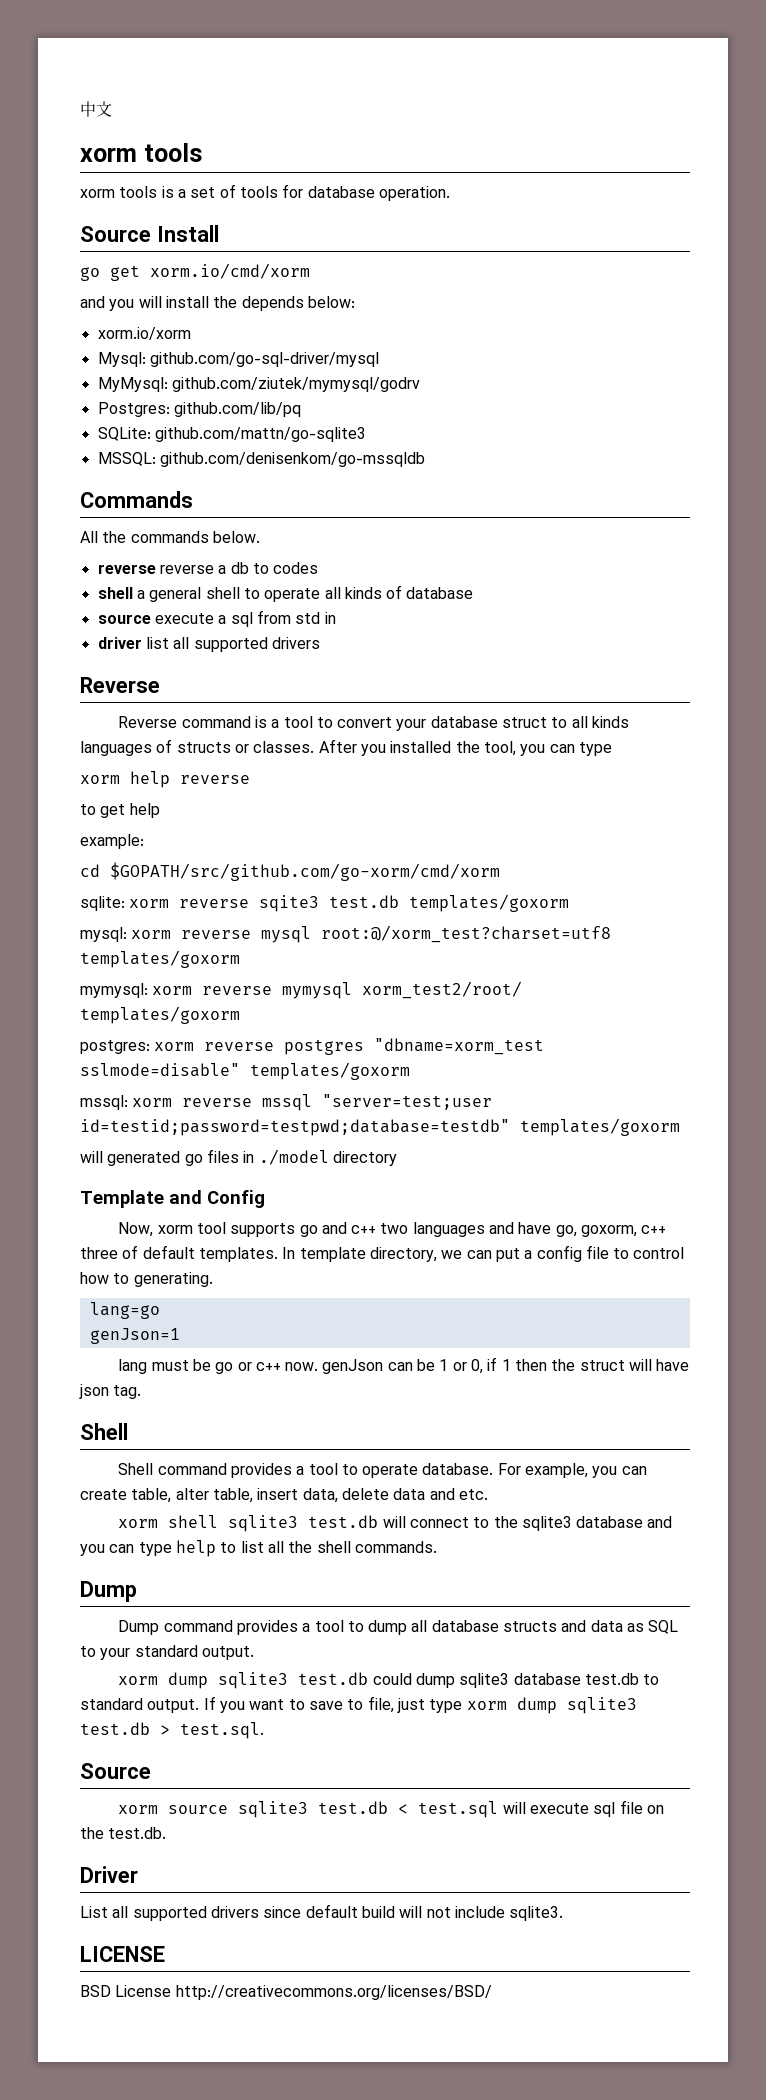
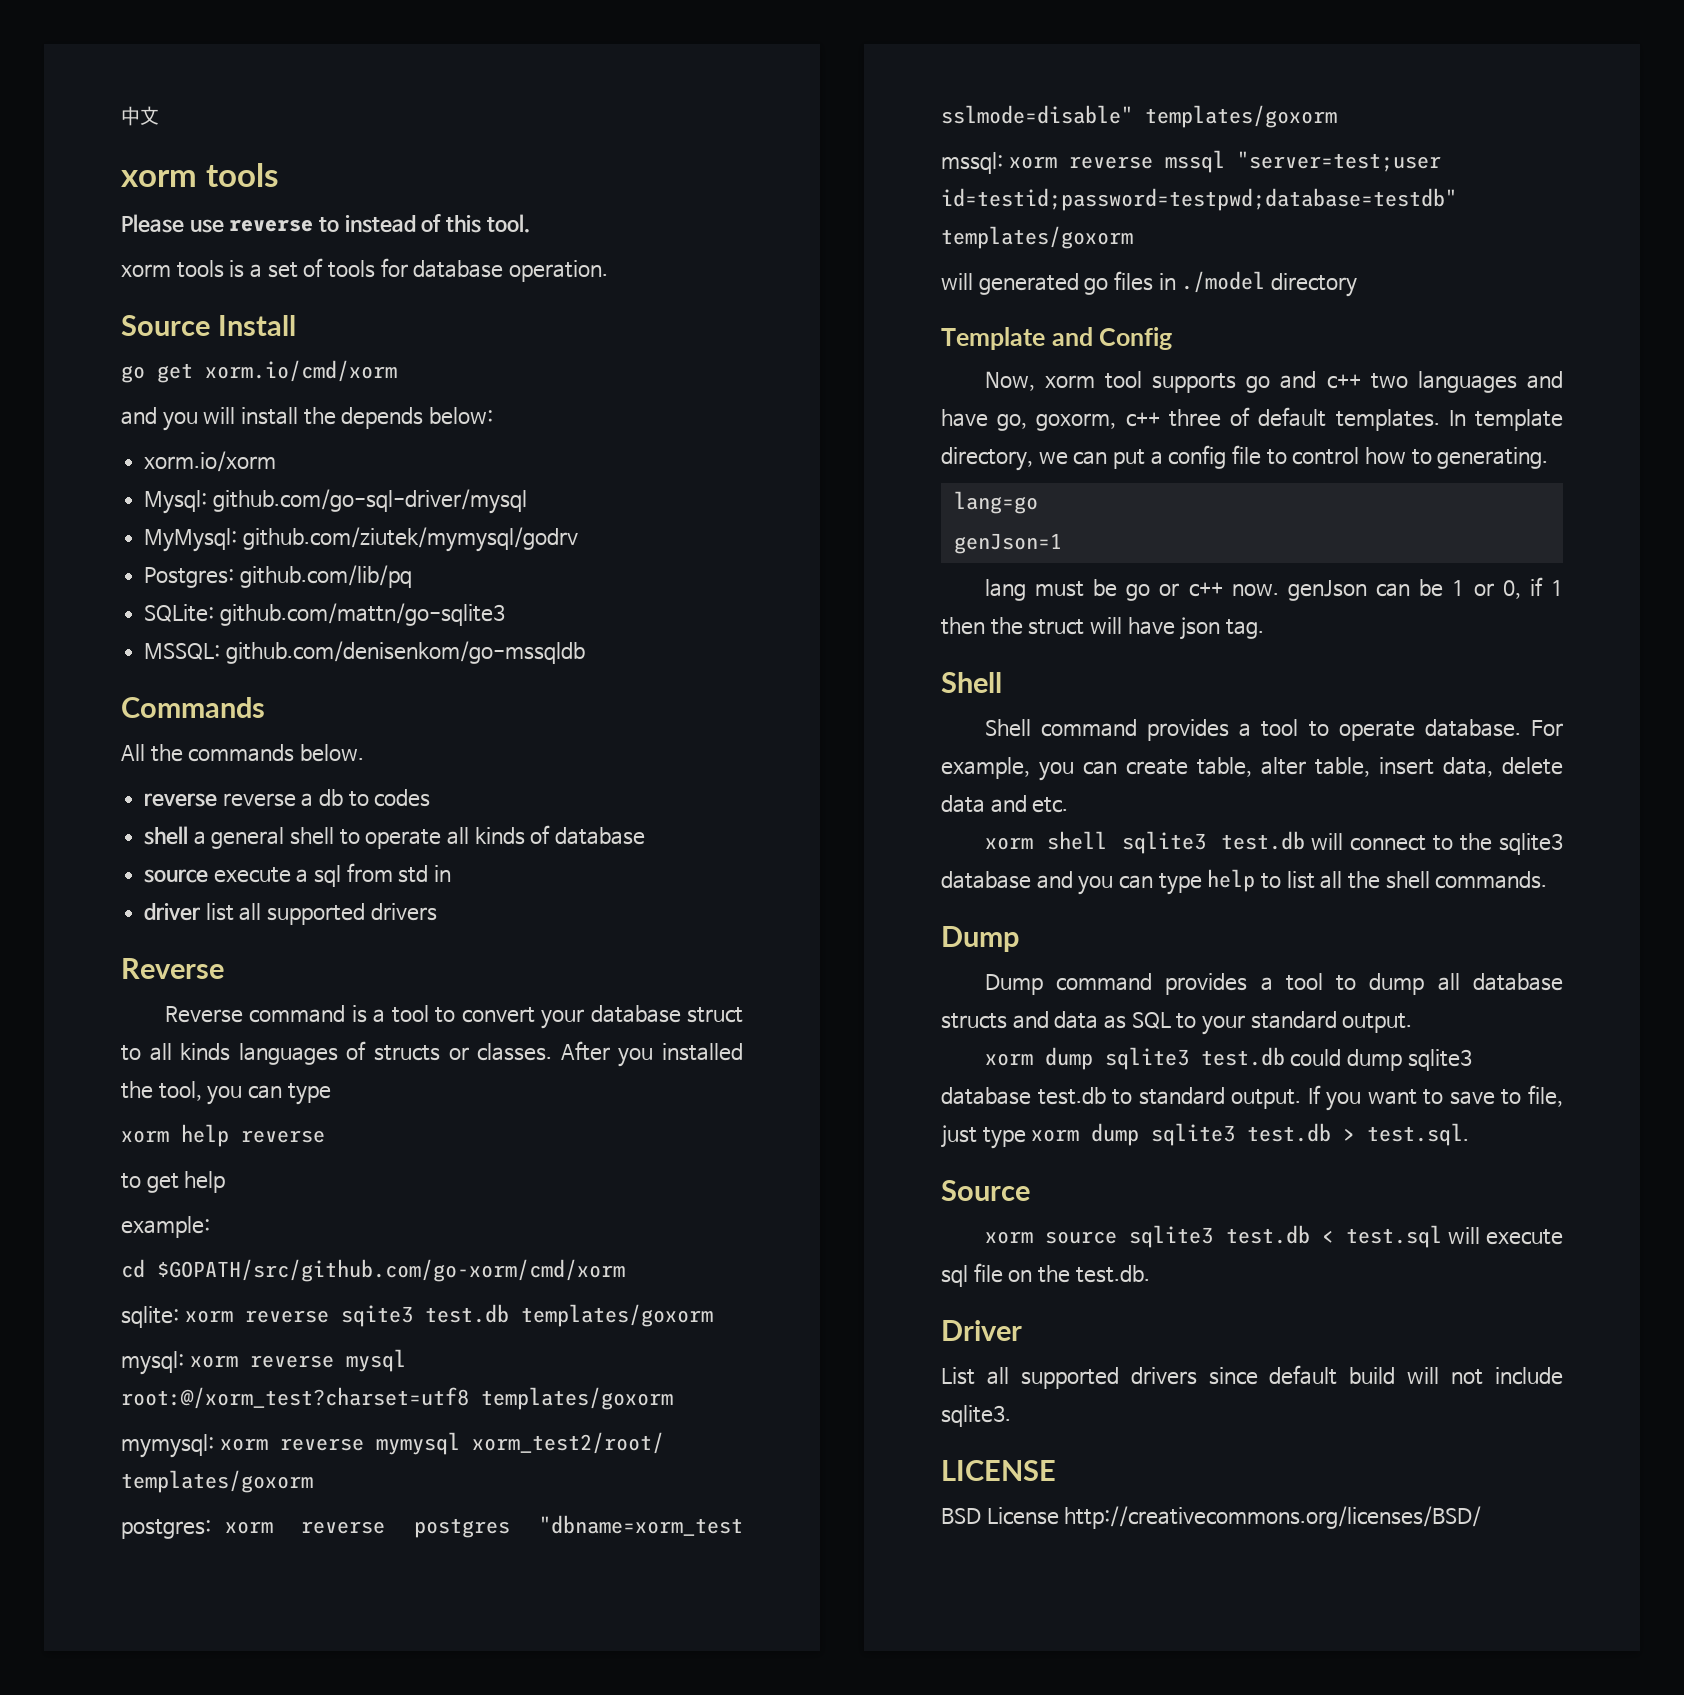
+ Please use reverse to instead of this tool.

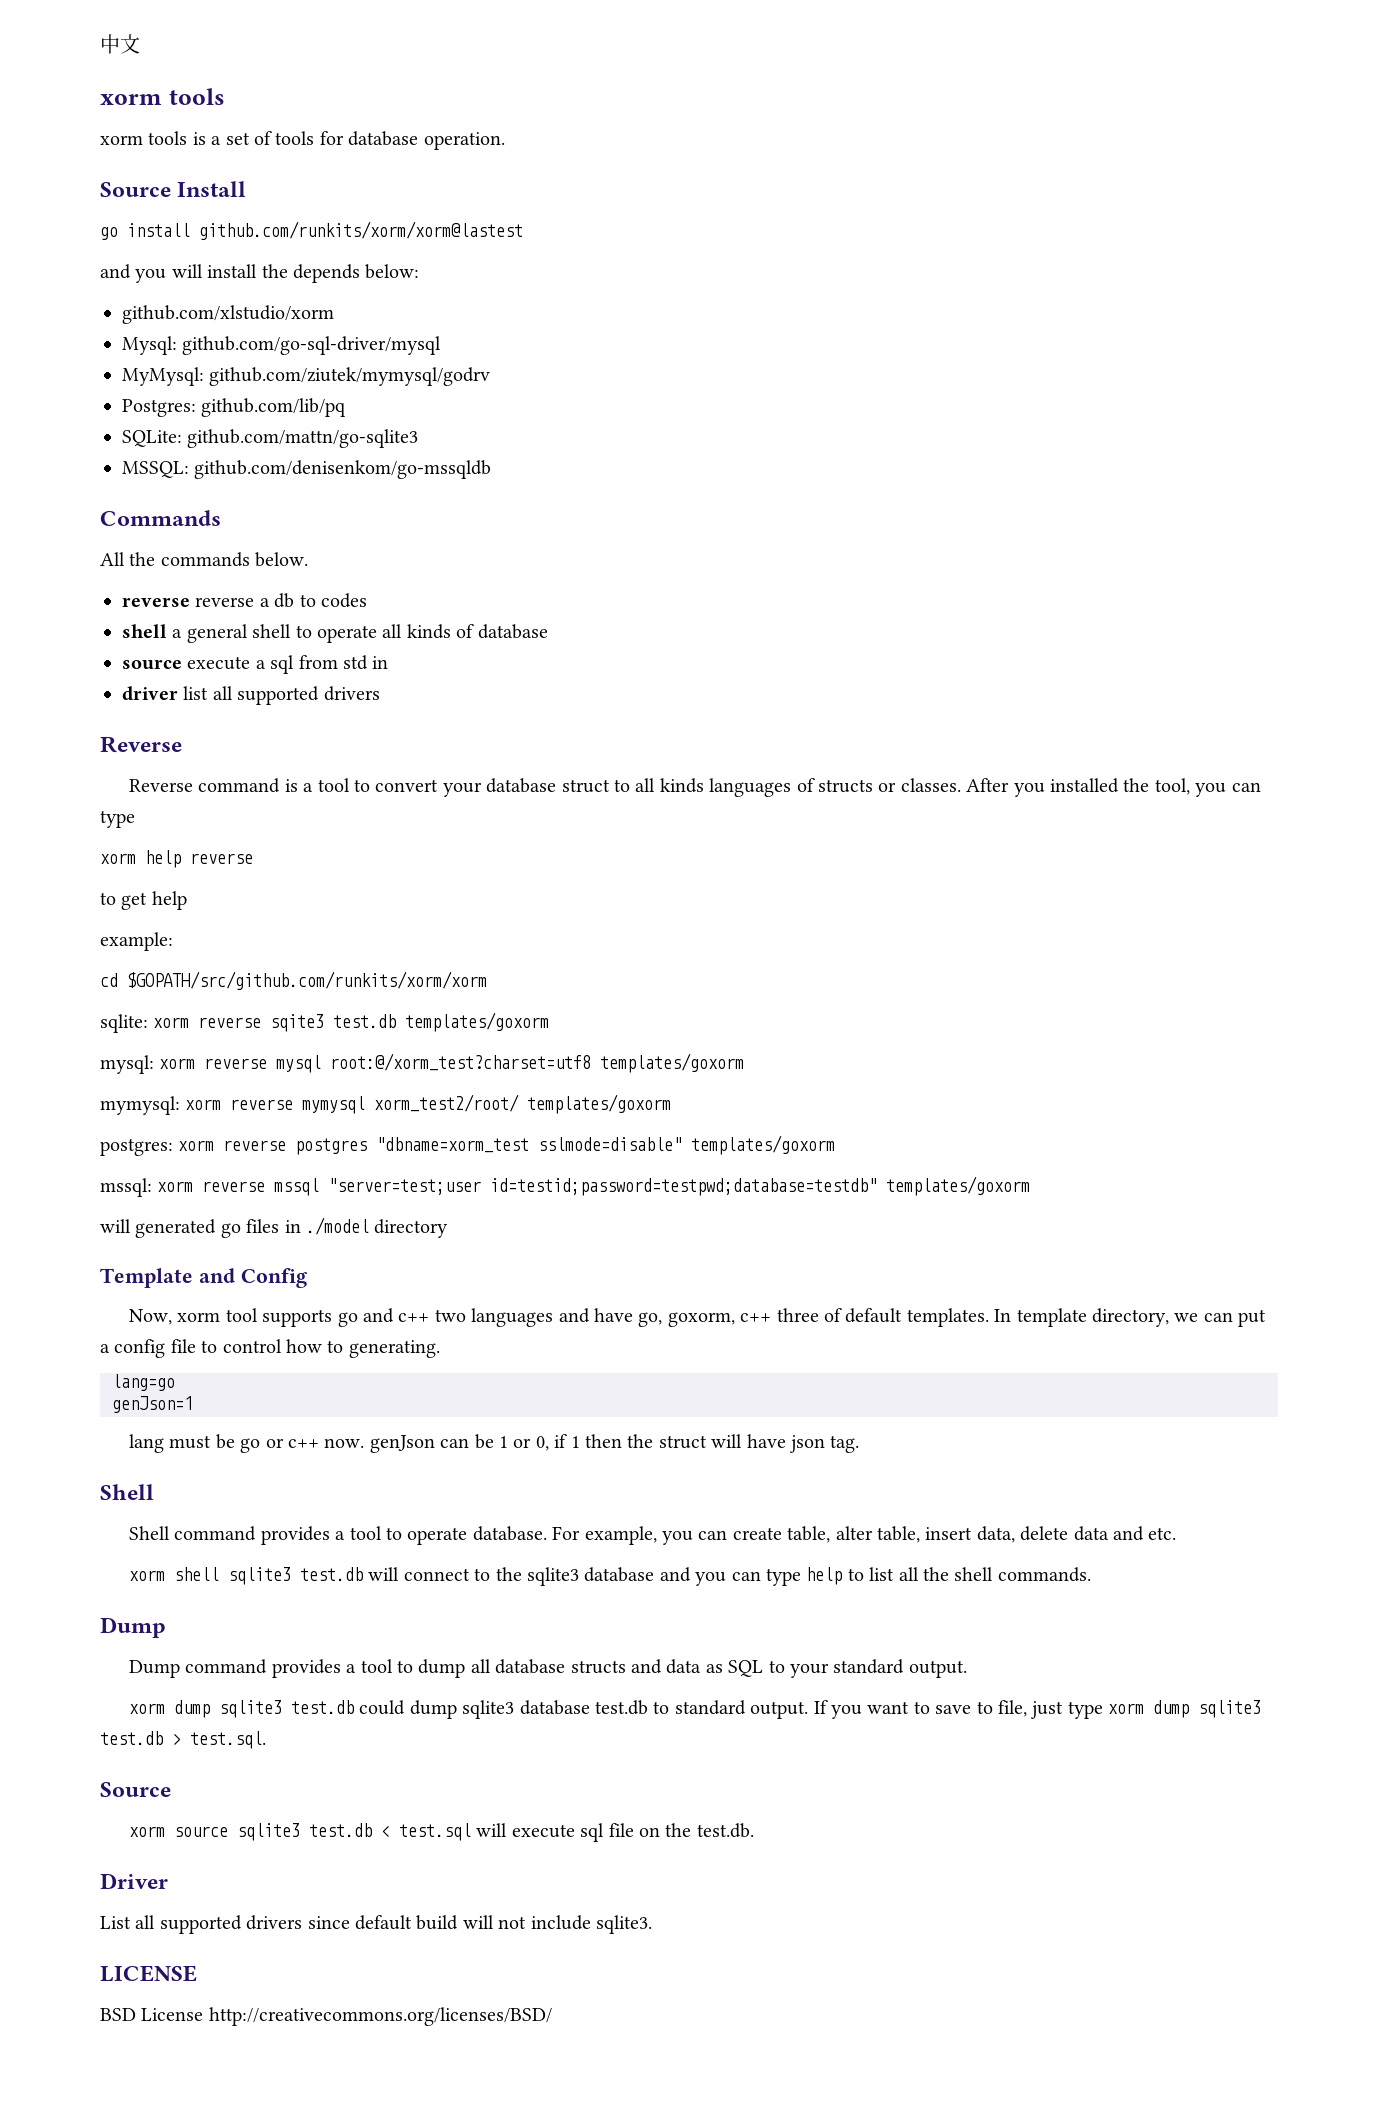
- Please use reverse to instead of this tool.
- go get xorm.io/cmd/xorm
+ go install github.com/runkits/xorm/xorm@lastest
- xorm.io/xorm
+ github.com/xlstudio/xorm
- cd $GOPATH/src/github.com/go-xorm/cmd/xorm
+ cd $GOPATH/src/github.com/runkits/xorm/xorm

